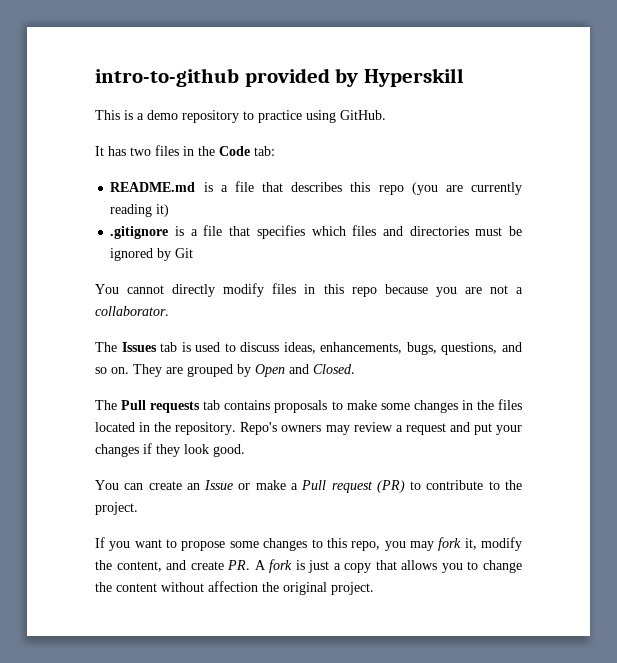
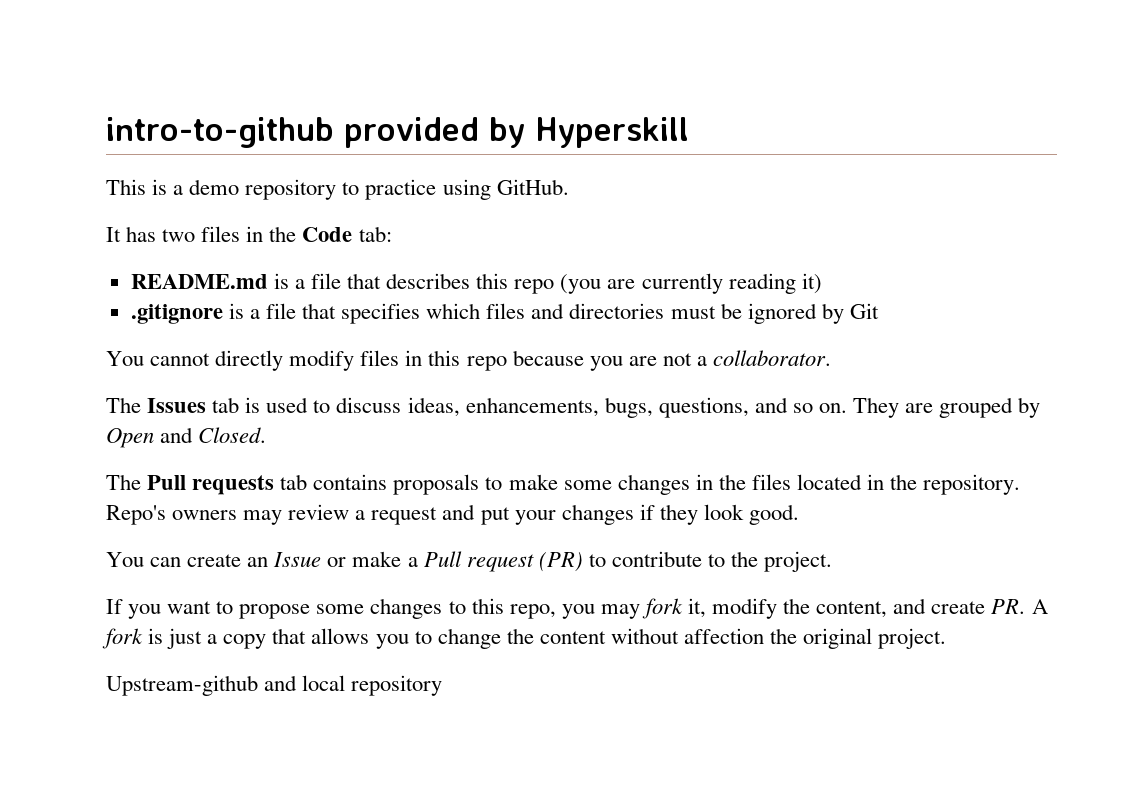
+ Upstream-github and local repository

